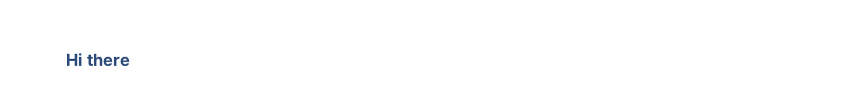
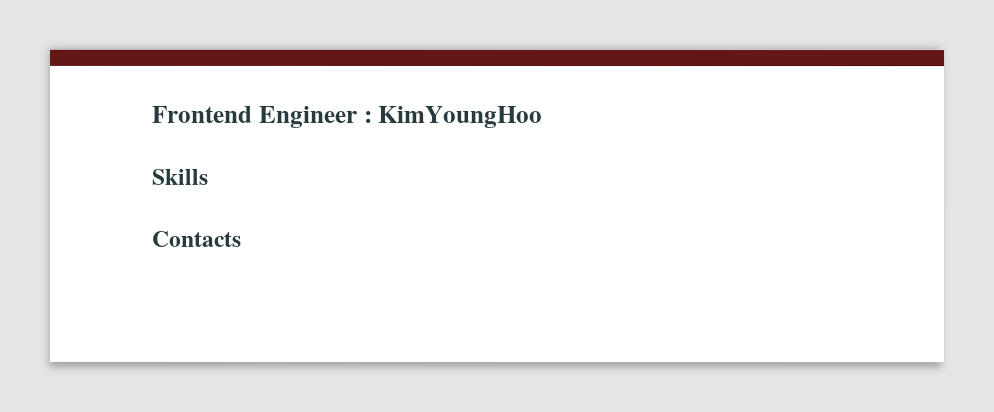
- Hi there
+ Frontend Engineer : KimYoungHoo
+ Skills
+ Contacts

